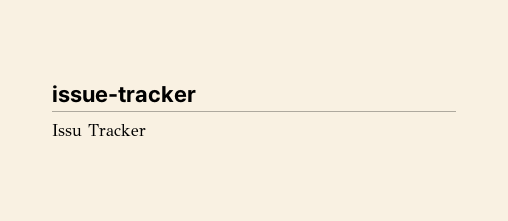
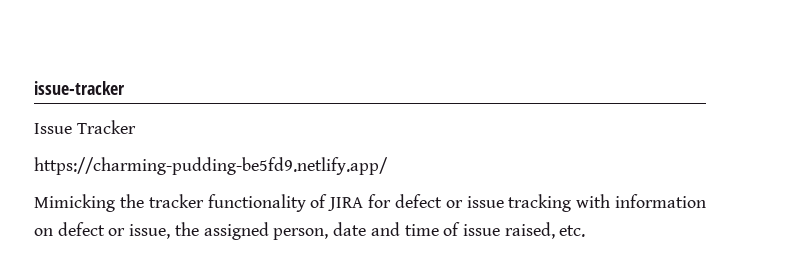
- Issu Tracker
+ Issue Tracker
+ https://charming-pudding-be5fd9.netlify.app/
+ Mimicking the tracker functionality of JIRA for defect or issue tracking with information on defect or issue, the assigned person, date and time of issue raised, etc.

